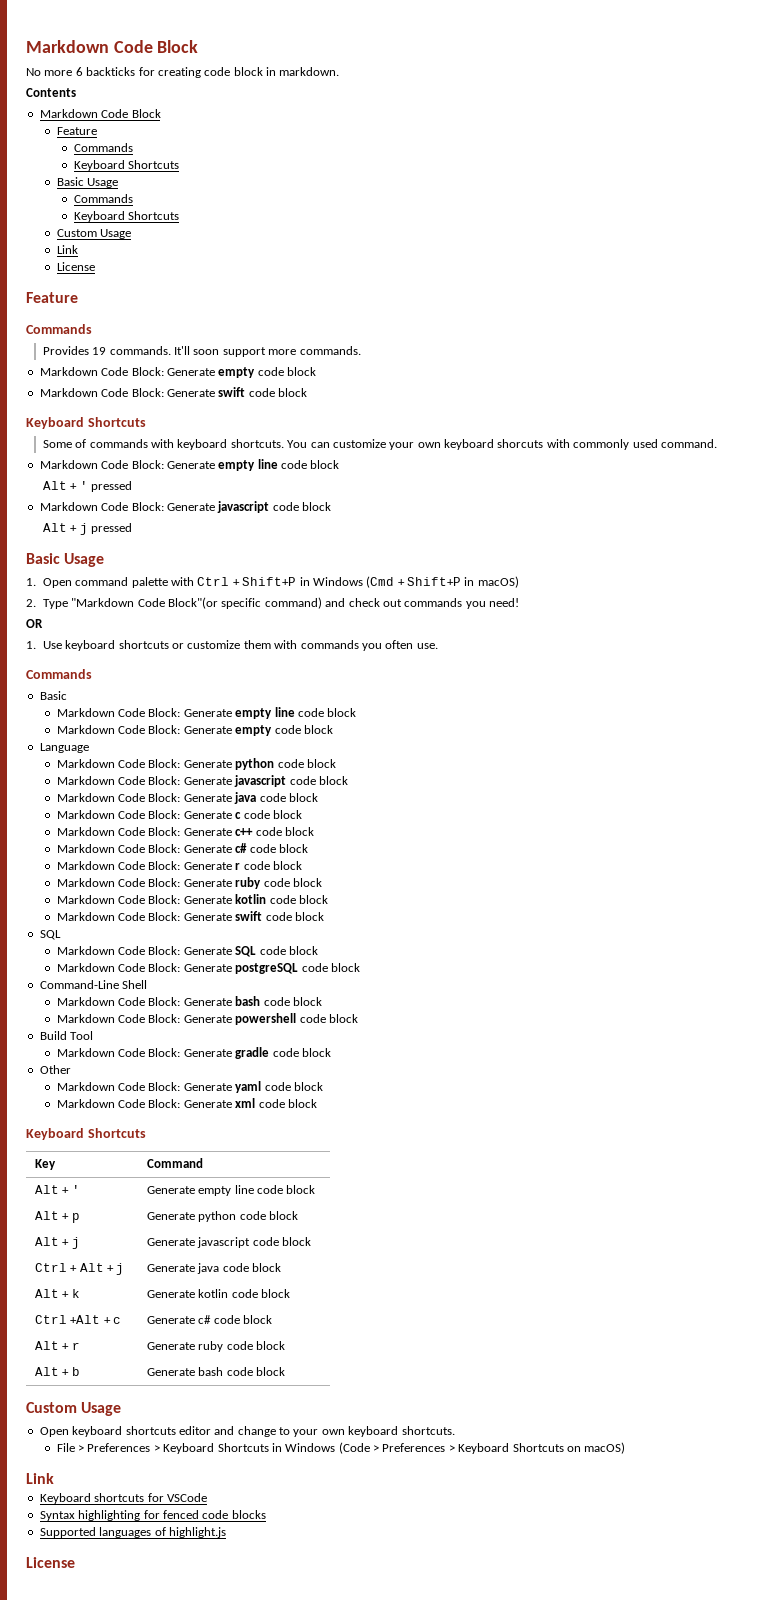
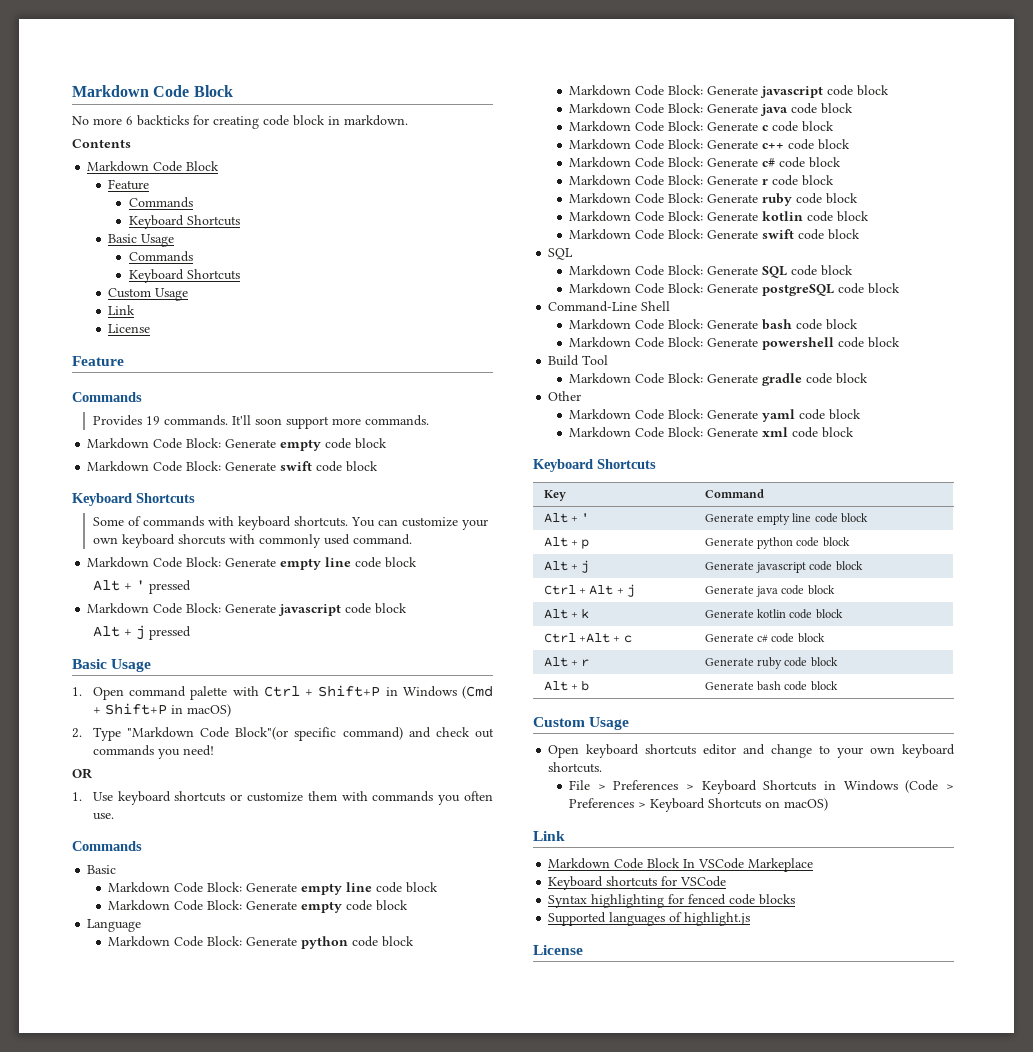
+ Markdown Code Block In VSCode Markeplace

